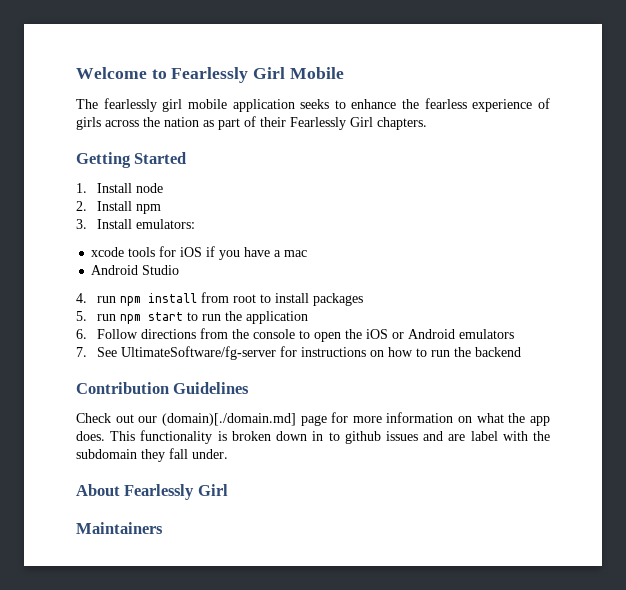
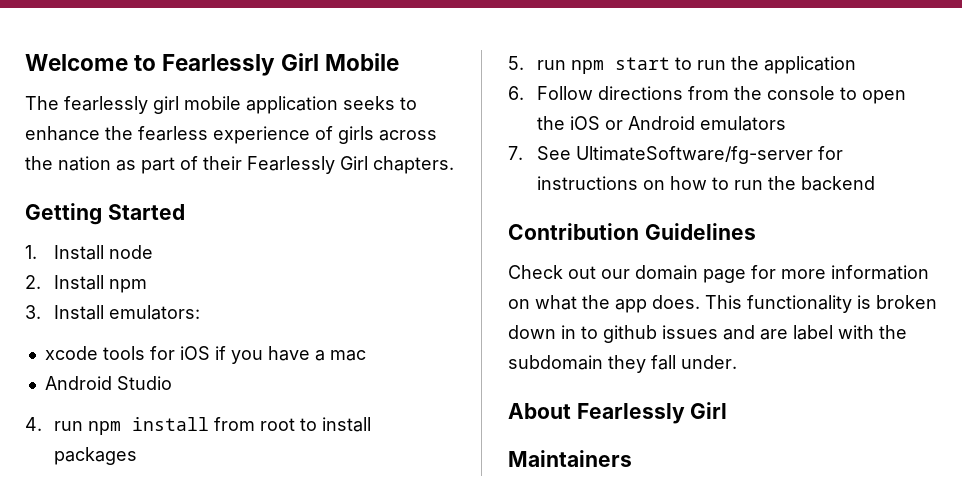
- Check out our (domain)[./domain.md] page for more information on what the app does.
+ Check out our domain page for more information on what the app does.

